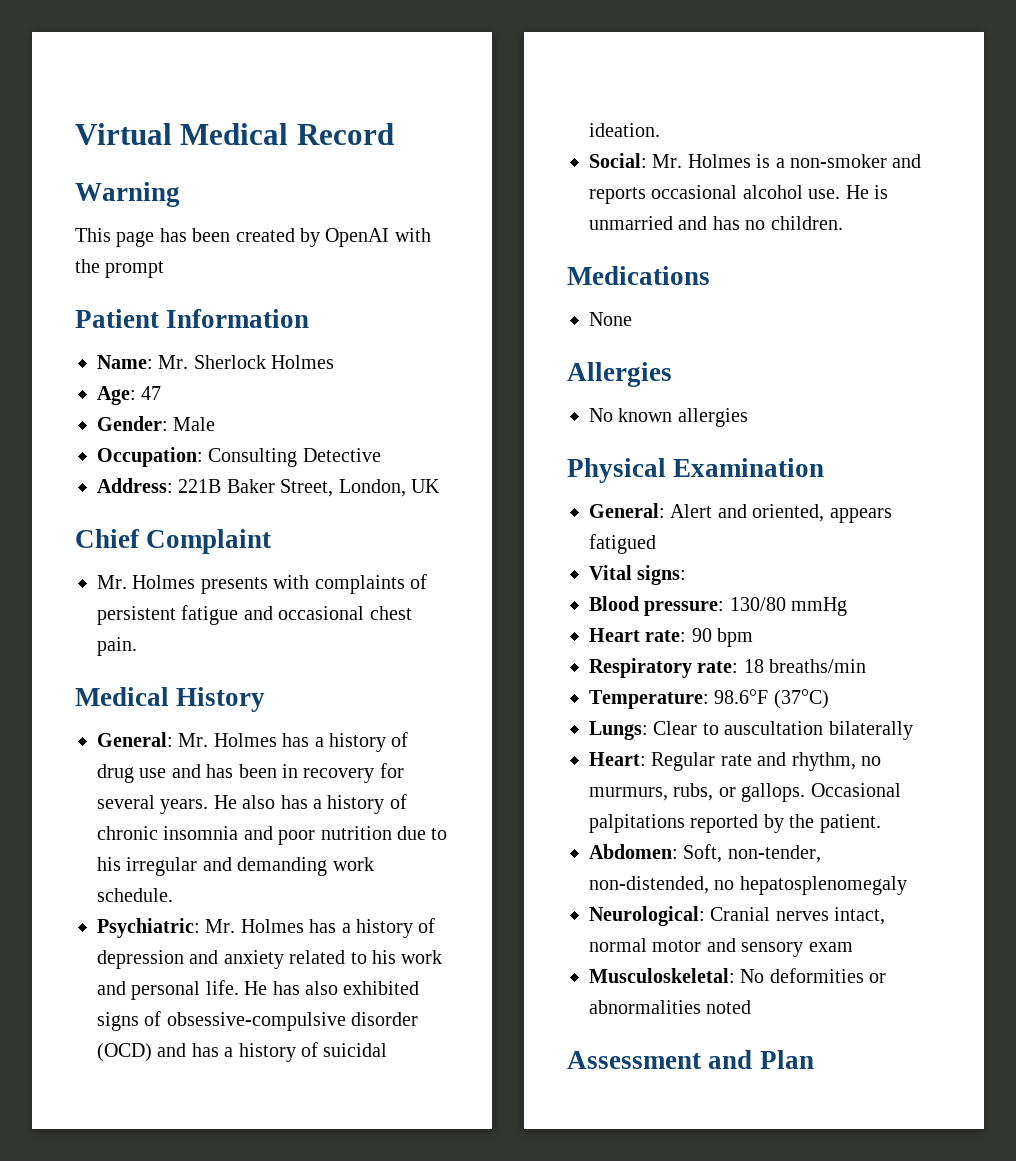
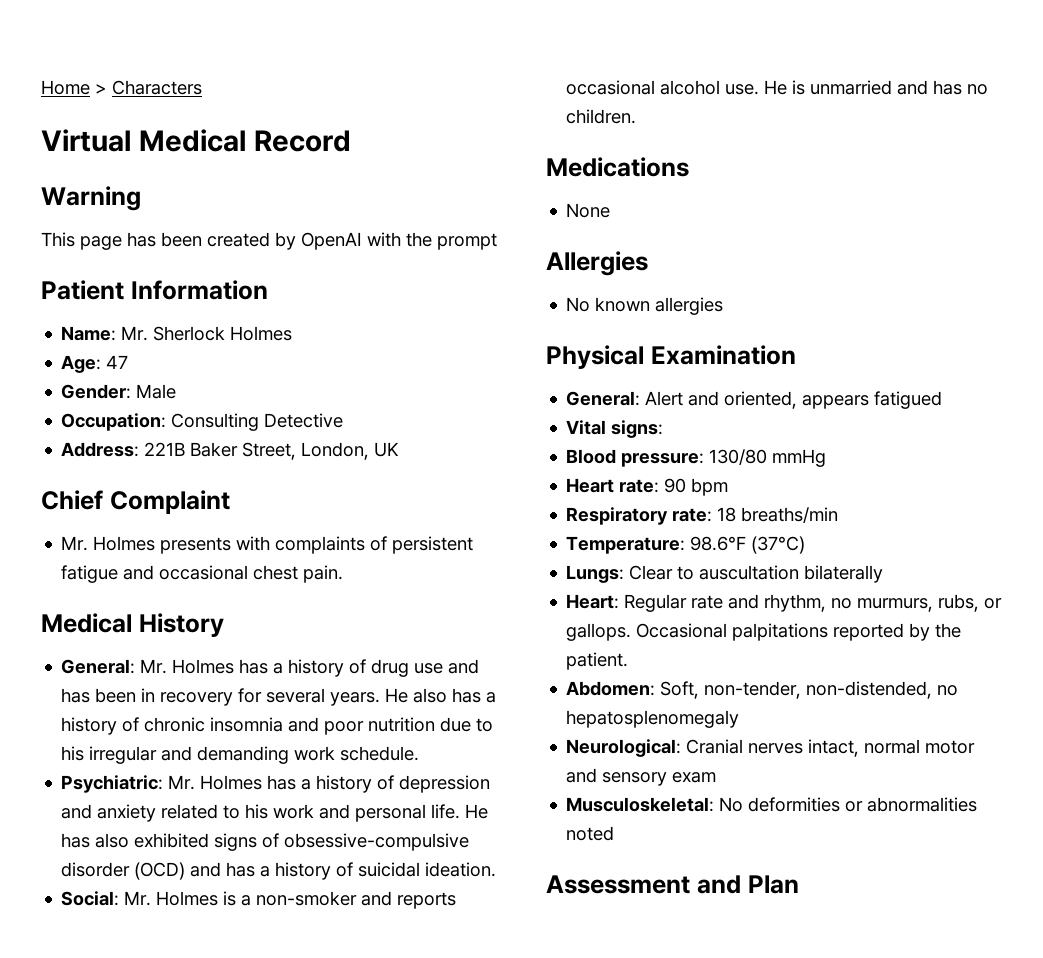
+ Home > Characters

